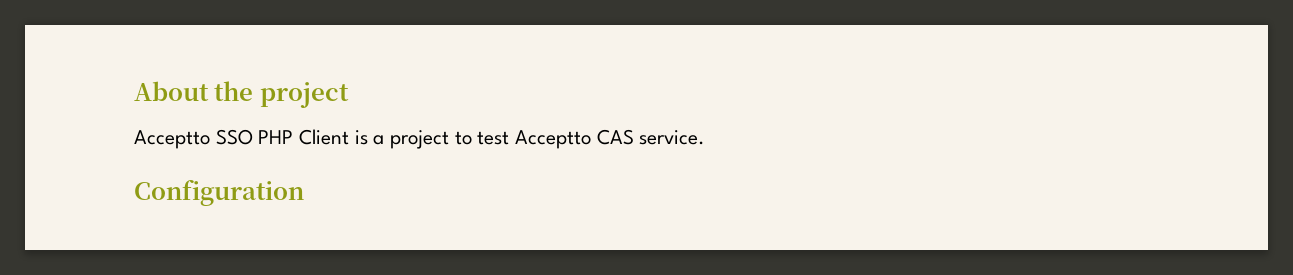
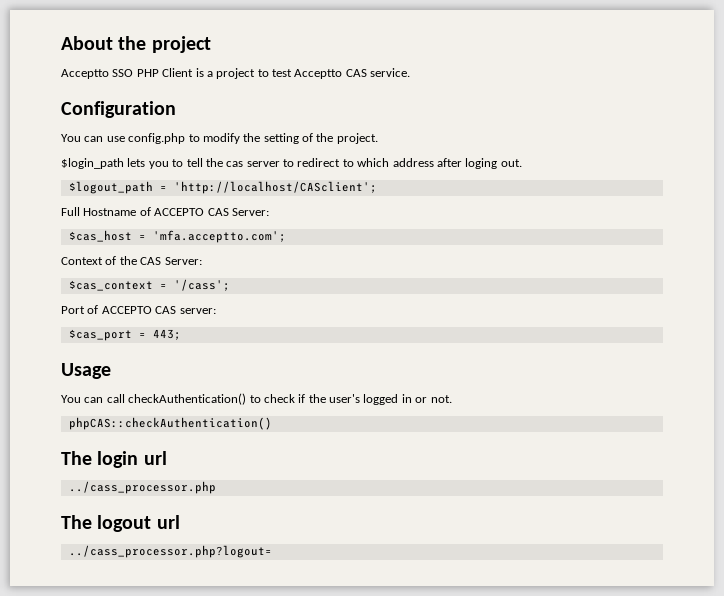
+ You can use config.php to modify the setting of the project.
+ $login_path lets you to tell the cas server to redirect to which address after loging out.
+ $logout_path = 'http://localhost/CASclient';
+ Full Hostname of ACCEPTO CAS Server:
+ $cas_host = 'mfa.acceptto.com';
+ Context of the CAS Server:
+ $cas_context = '/cass';
+ Port of ACCEPTO CAS server:
+ $cas_port = 443;
+ Usage
+ You can call checkAuthentication() to check if the user's logged in or not.
+ phpCAS::checkAuthentication()
+ The login url
+ ../cass_processor.php
+ The logout url
+ ../cass_processor.php?logout=

